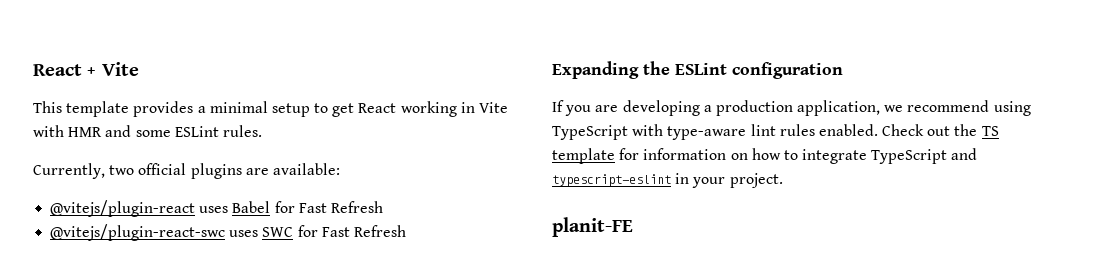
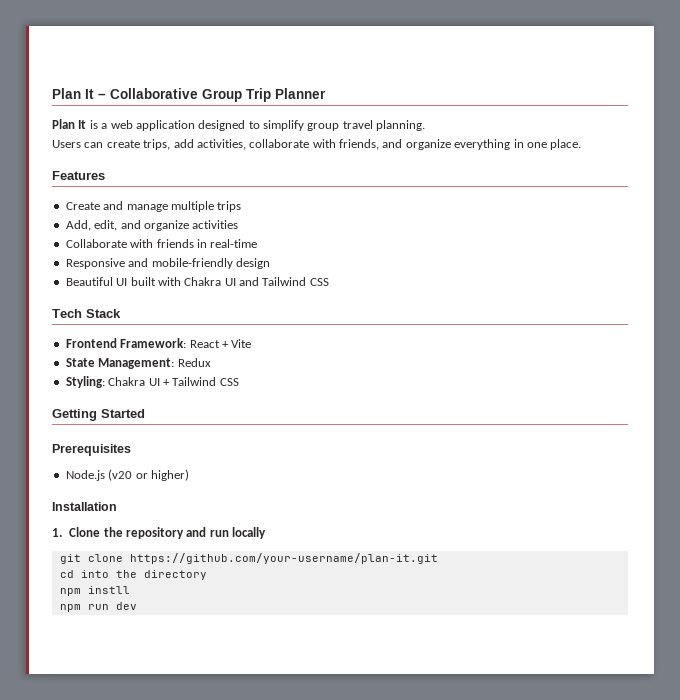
- React + Vite
- This template provides a minimal setup to get React working in Vite with HMR and some ESLint rules.
- Currently, two official plugins are available:
- @vitejs/plugin-react uses Babel for Fast Refresh
- @vitejs/plugin-react-swc uses SWC for Fast Refresh
- Expanding the ESLint configuration
- If you are developing a production application, we recommend using TypeScript with type-aware lint rules enabled. Check out the TS template for information on how to integrate TypeScript and typescript-eslint in your project.
- planit-FE
+ Plan It – Collaborative Group Trip Planner
+ Plan It is a web application designed to simplify group travel planning.
+ Users can create trips, add activities, collaborate with friends, and organize everything in one place.
+ Features
+ Create and manage multiple trips
+ Add, edit, and organize activities
+ Collaborate with friends in real-time
+ Responsive and mobile-friendly design
+ Beautiful UI built with Chakra UI and Tailwind CSS
+ Tech Stack
+ Frontend Framework: React + Vite
+ State Management: Redux
+ Styling: Chakra UI + Tailwind CSS
+ Getting Started
+ Prerequisites
+ Node.js (v20 or higher)
+ Installation
+ 1. Clone the repository and run locally
+ git clone https://github.com/your-username/plan-it.git
+ cd into the directory
+ npm instll
+ npm run dev

